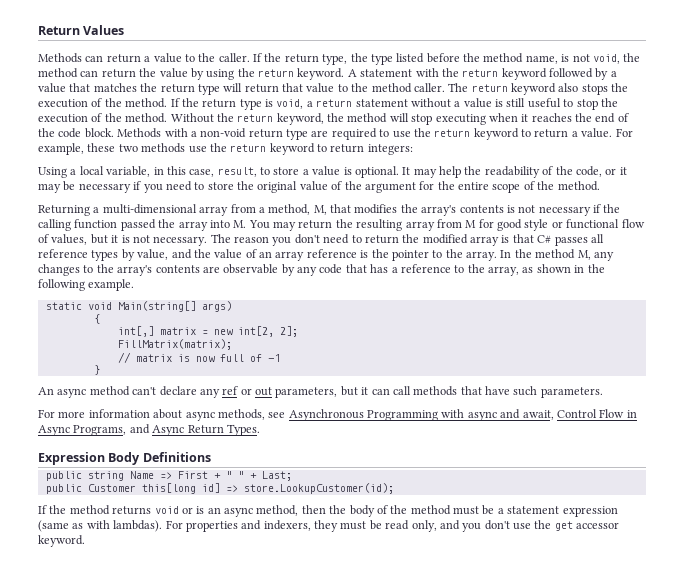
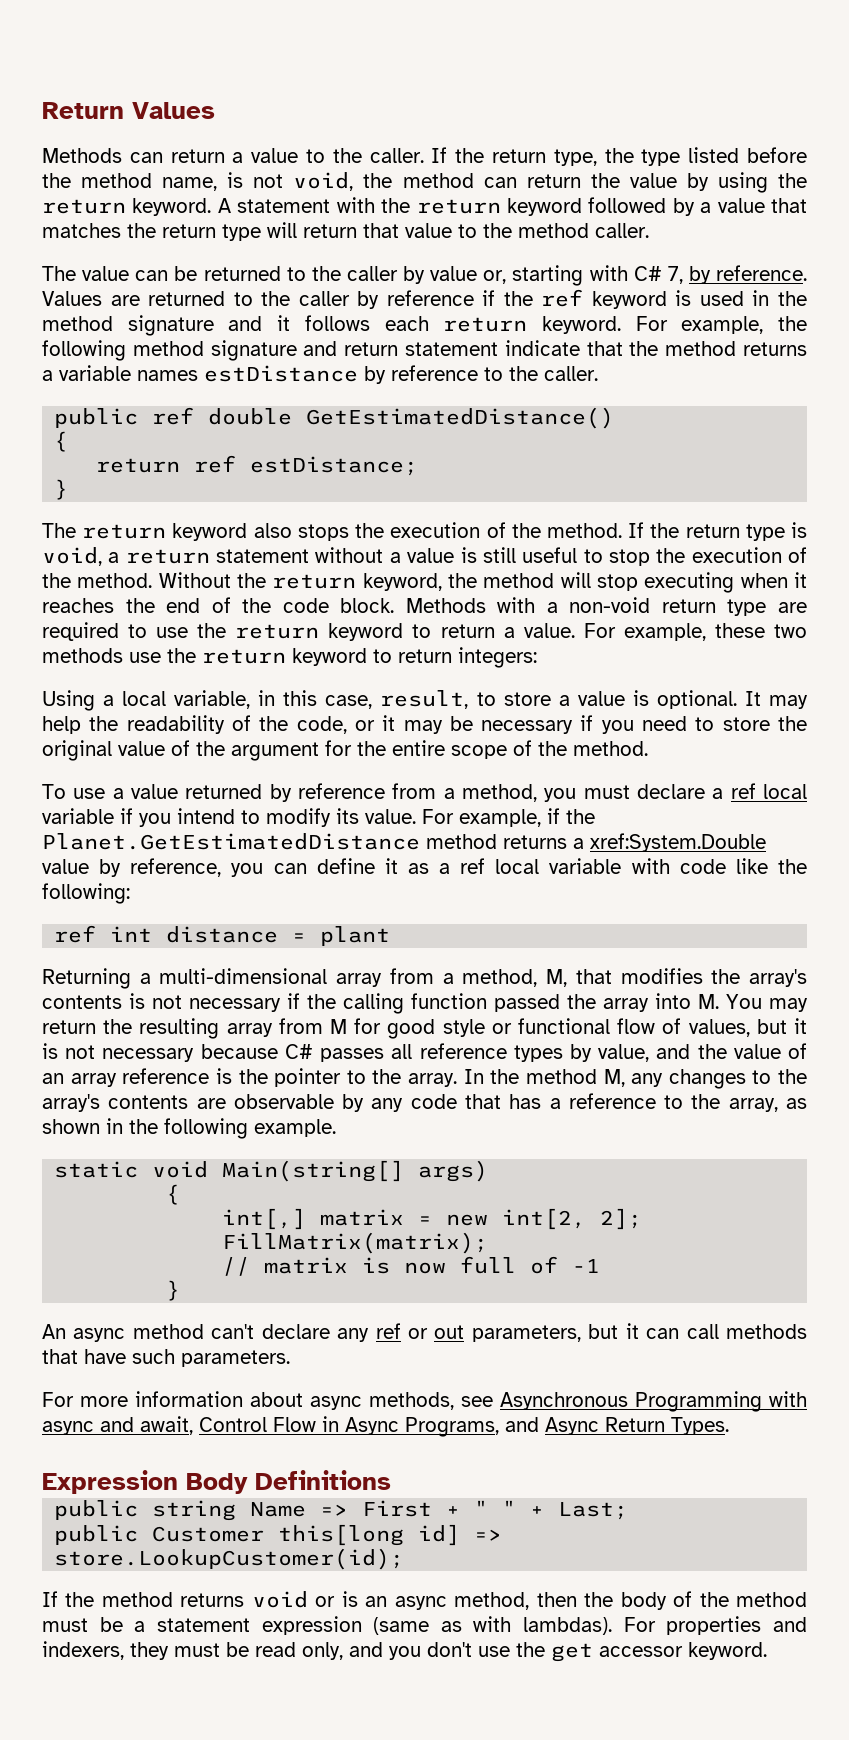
- A statement with the return keyword followed by a value that matches the return type will return that value to the method caller. The return keyword also stops the execution of the method.
+ A statement with the return keyword followed by a value that matches the return type will return that value to the method caller.
+ The value can be returned to the caller by value or, starting with C# 7, by reference. Values are returned to the caller by reference if the ref keyword is used in the method signature and it follows each return keyword. For example, the following method signature and return statement indicate that the method returns a variable names estDistance by reference to the caller.
+ public ref double GetEstimatedDistance()
+ {
+ return ref estDistance;
+ }
+ The return keyword also stops the execution of the method.
+ To use a value returned by reference from a method, you must declare a ref local variable if you intend to modify its value. For example, if the Planet.GetEstimatedDistance method returns a xref:System.Double value by reference, you can define it as a ref local variable with code like the following:
+ ref int distance = plant
- Returning a multi-dimensional array from a method, M, that modifies the array's contents is not necessary if the calling function passed the array into M. You may return the resulting array from M for good style or functional flow of values, but it is not necessary. The reason you don't need to return the modified array is that C# passes all reference types by value, and the value of an array reference is the pointer to the array.
+ Returning a multi-dimensional array from a method, M, that modifies the array's contents is not necessary if the calling function passed the array into M. You may return the resulting array from M for good style or functional flow of values, but it is not necessary because C# passes all reference types by value, and the value of an array reference is the pointer to the array.

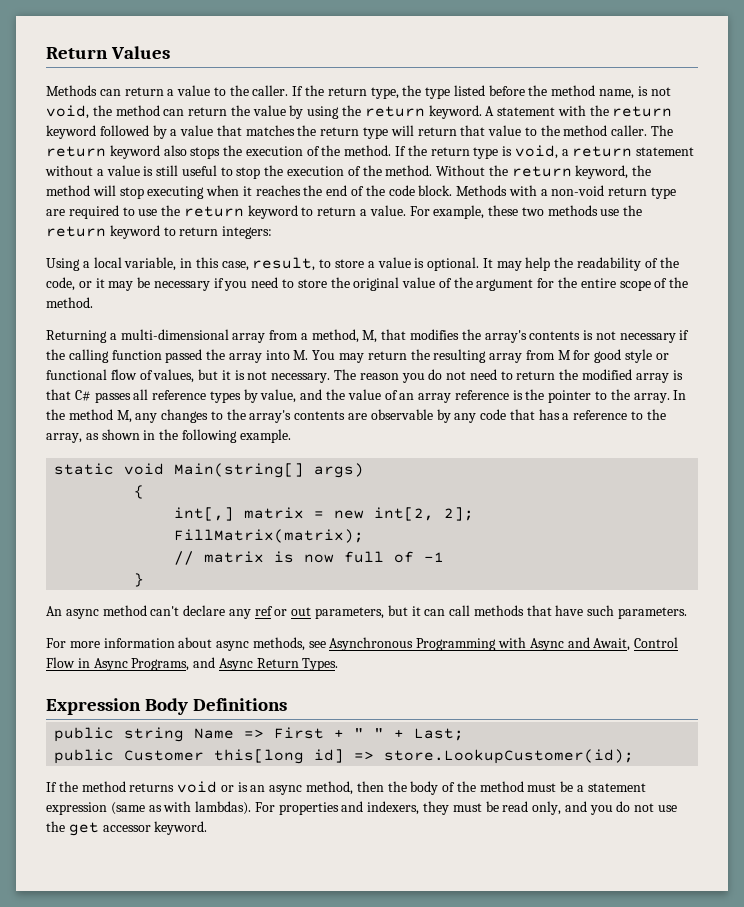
- A statement with the return keyword followed by a value that matches the return type will return that value to the method caller.
- The value can be returned to the caller by value or, starting with C# 7, by reference. Values are returned to the caller by reference if the ref keyword is used in the method signature and it follows each return keyword. For example, the following method signature and return statement indicate that the method returns a variable names estDistance by reference to the caller.
- public ref double GetEstimatedDistance()
- {
- return ref estDistance;
- }
- The return keyword also stops the execution of the method.
+ A statement with the return keyword followed by a value that matches the return type will return that value to the method caller. The return keyword also stops the execution of the method.
- To use a value returned by reference from a method, you must declare a ref local variable if you intend to modify its value. For example, if the Planet.GetEstimatedDistance method returns a xref:System.Double value by reference, you can define it as a ref local variable with code like the following:
- ref int distance = plant
- Returning a multi-dimensional array from a method, M, that modifies the array's contents is not necessary if the calling function passed the array into M. You may return the resulting array from M for good style or functional flow of values, but it is not necessary because C# passes all reference types by value, and the value of an array reference is the pointer to the array.
+ Returning a multi-dimensional array from a method, M, that modifies the array's contents is not necessary if the calling function passed the array into M. You may return the resulting array from M for good style or functional flow of values, but it is not necessary. The reason you do not need to return the modified array is that C# passes all reference types by value, and the value of an array reference is the pointer to the array.
- For more information about async methods, see Asynchronous Programming with async and await, Control Flow in Async Programs, and Async Return Types.
+ For more information about async methods, see Asynchronous Programming with Async and Await, Control Flow in Async Programs, and Async Return Types.
- For properties and indexers, they must be read only, and you don't use the get accessor keyword.
+ For properties and indexers, they must be read only, and you do not use the get accessor keyword.

